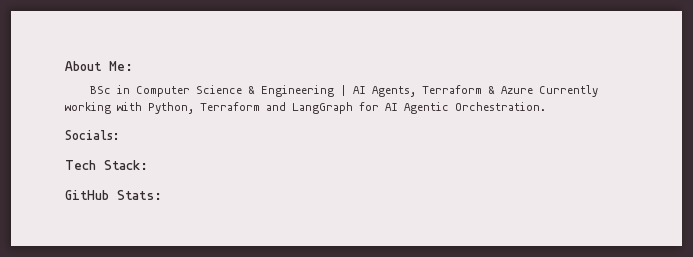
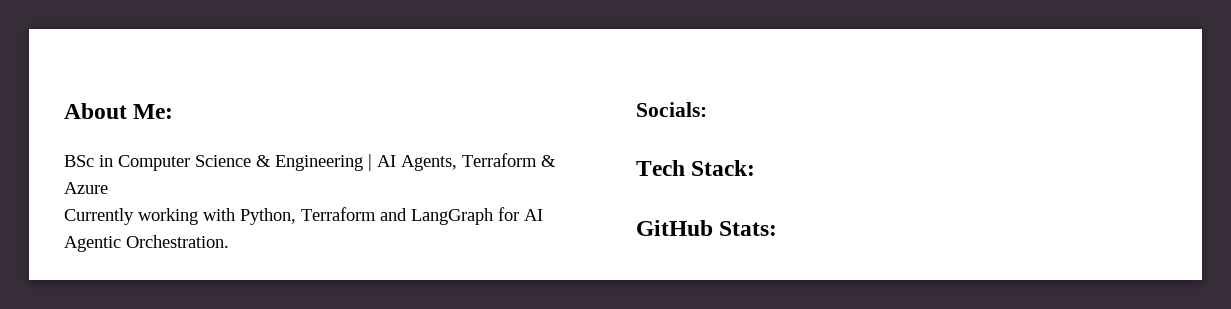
- BSc in Computer Science & Engineering | AI Agents, Terraform & Azure Currently working with Python, Terraform and LangGraph for AI Agentic Orchestration.
+ BSc in Computer Science & Engineering | AI Agents, Terraform & Azure
+ Currently working with Python, Terraform and LangGraph for AI Agentic Orchestration.

